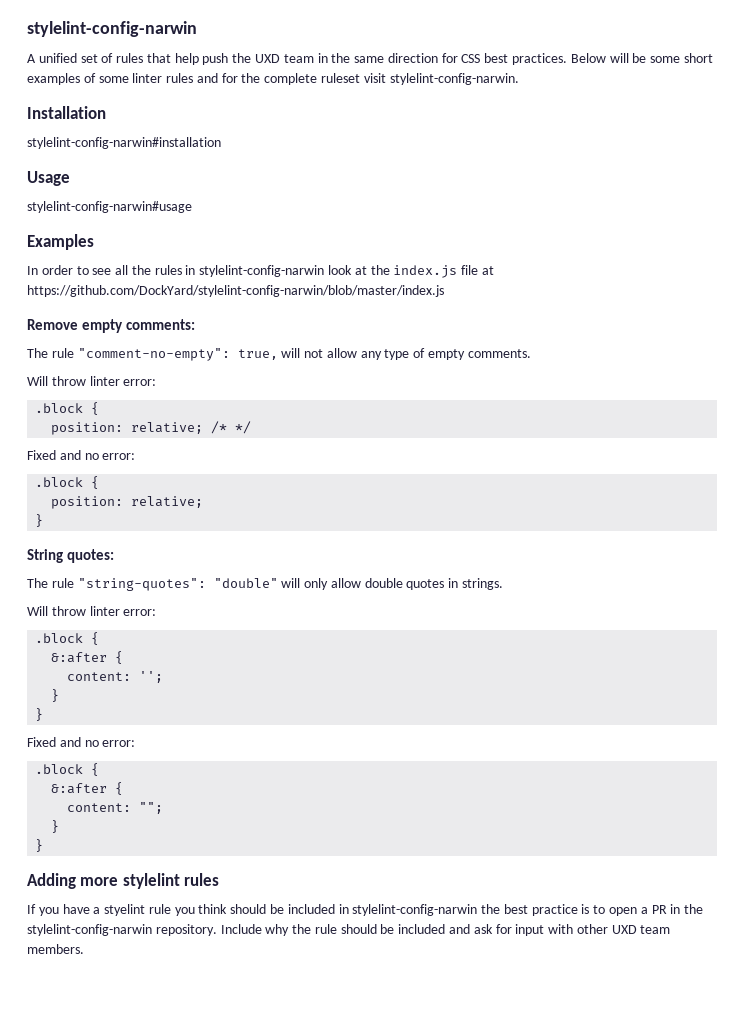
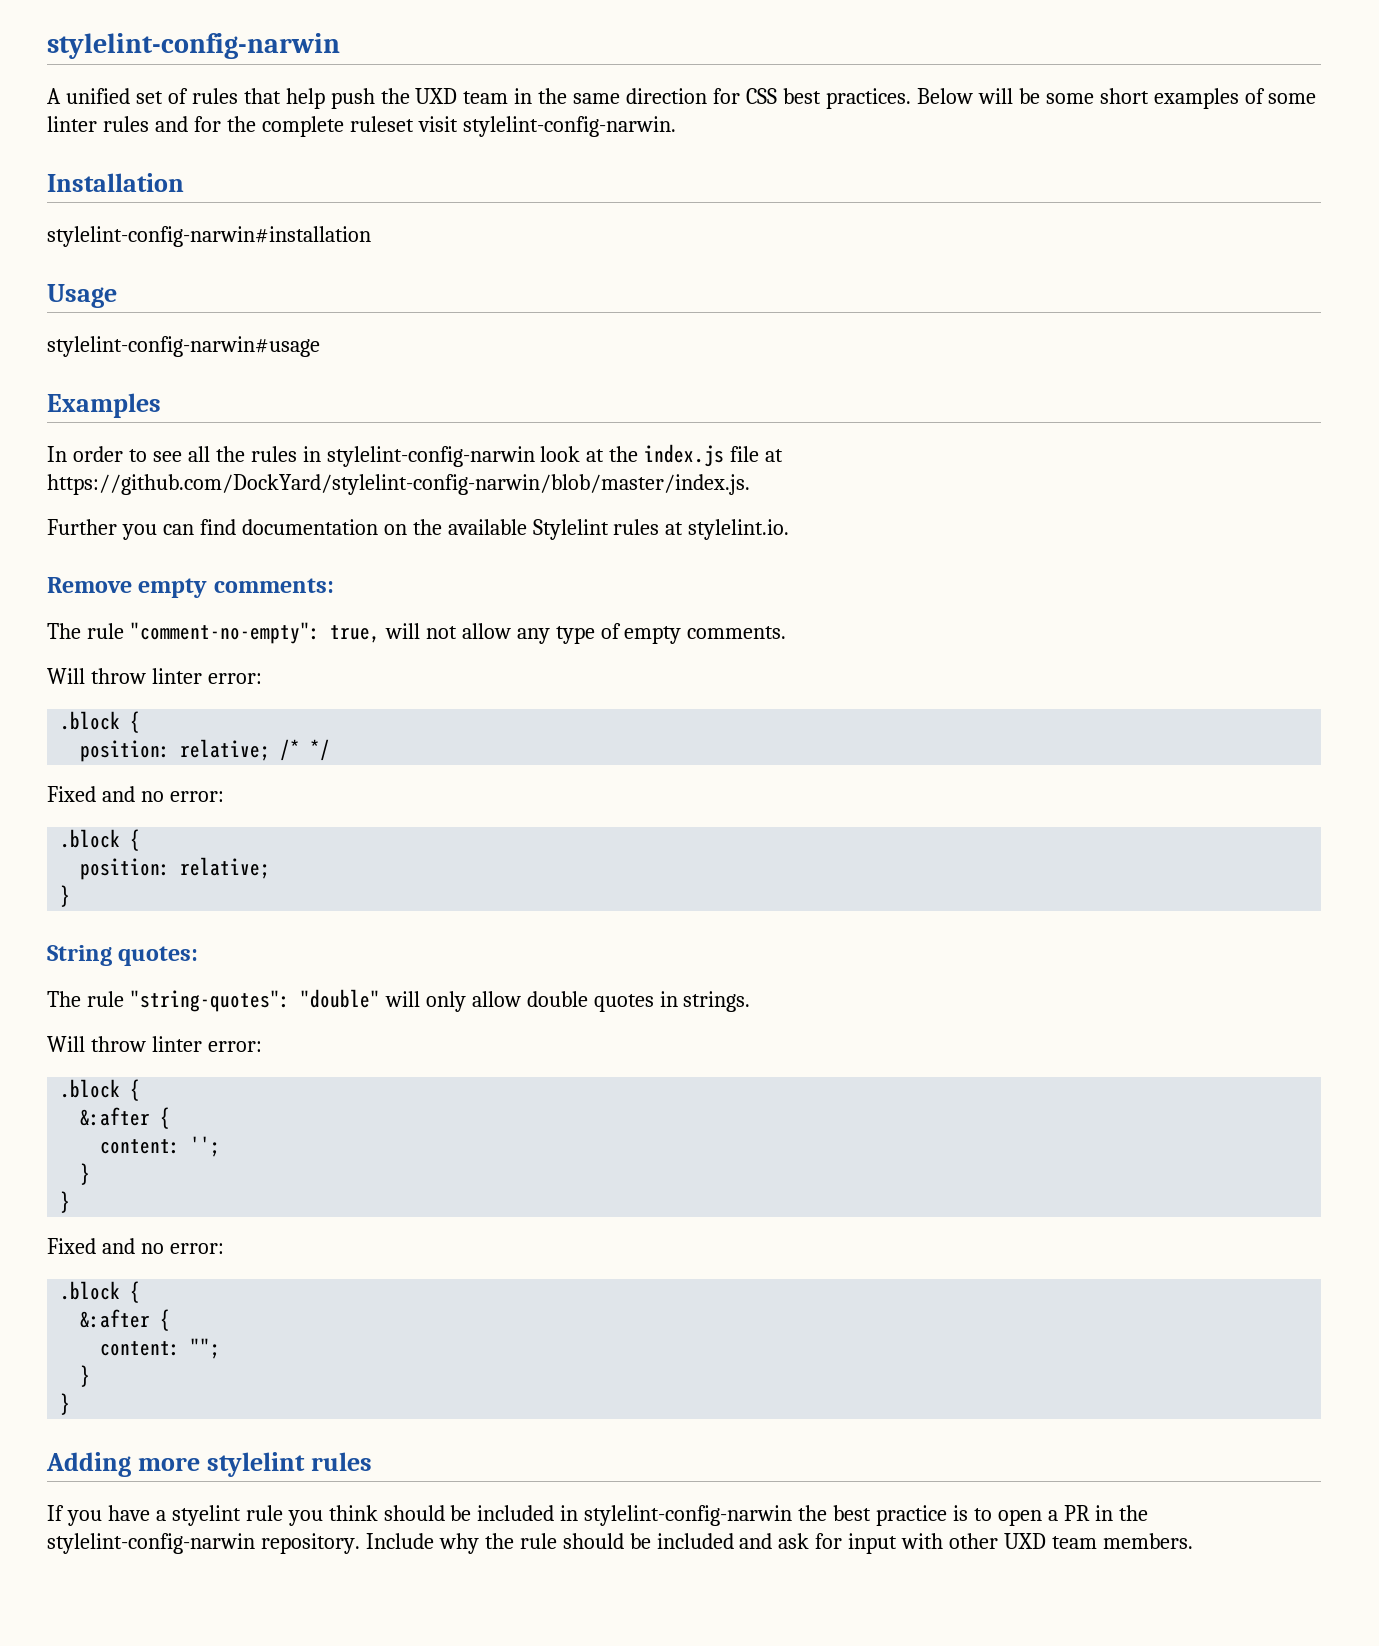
- In order to see all the rules in stylelint-config-narwin look at the index.js file at https://github.com/DockYard/stylelint-config-narwin/blob/master/index.js
+ In order to see all the rules in stylelint-config-narwin look at the index.js file at https://github.com/DockYard/stylelint-config-narwin/blob/master/index.js.
+ Further you can find documentation on the available Stylelint rules at stylelint.io.

